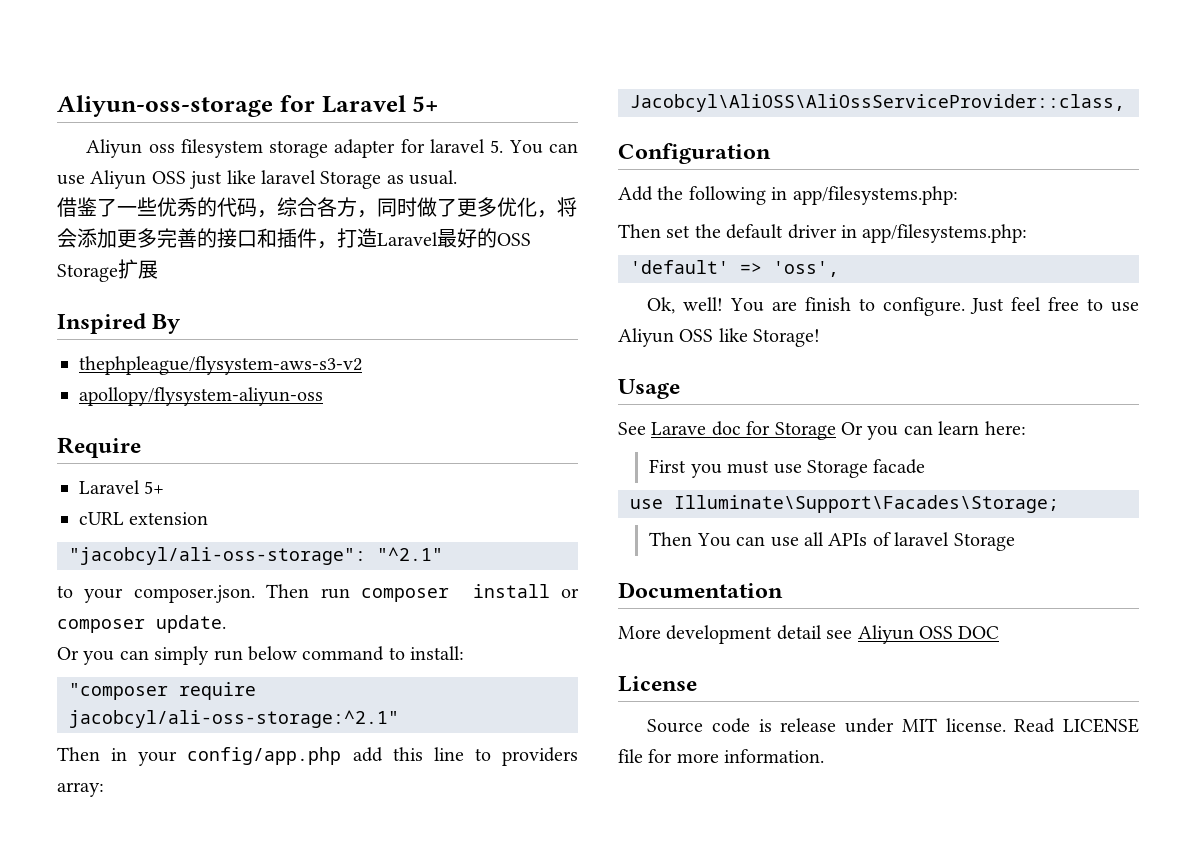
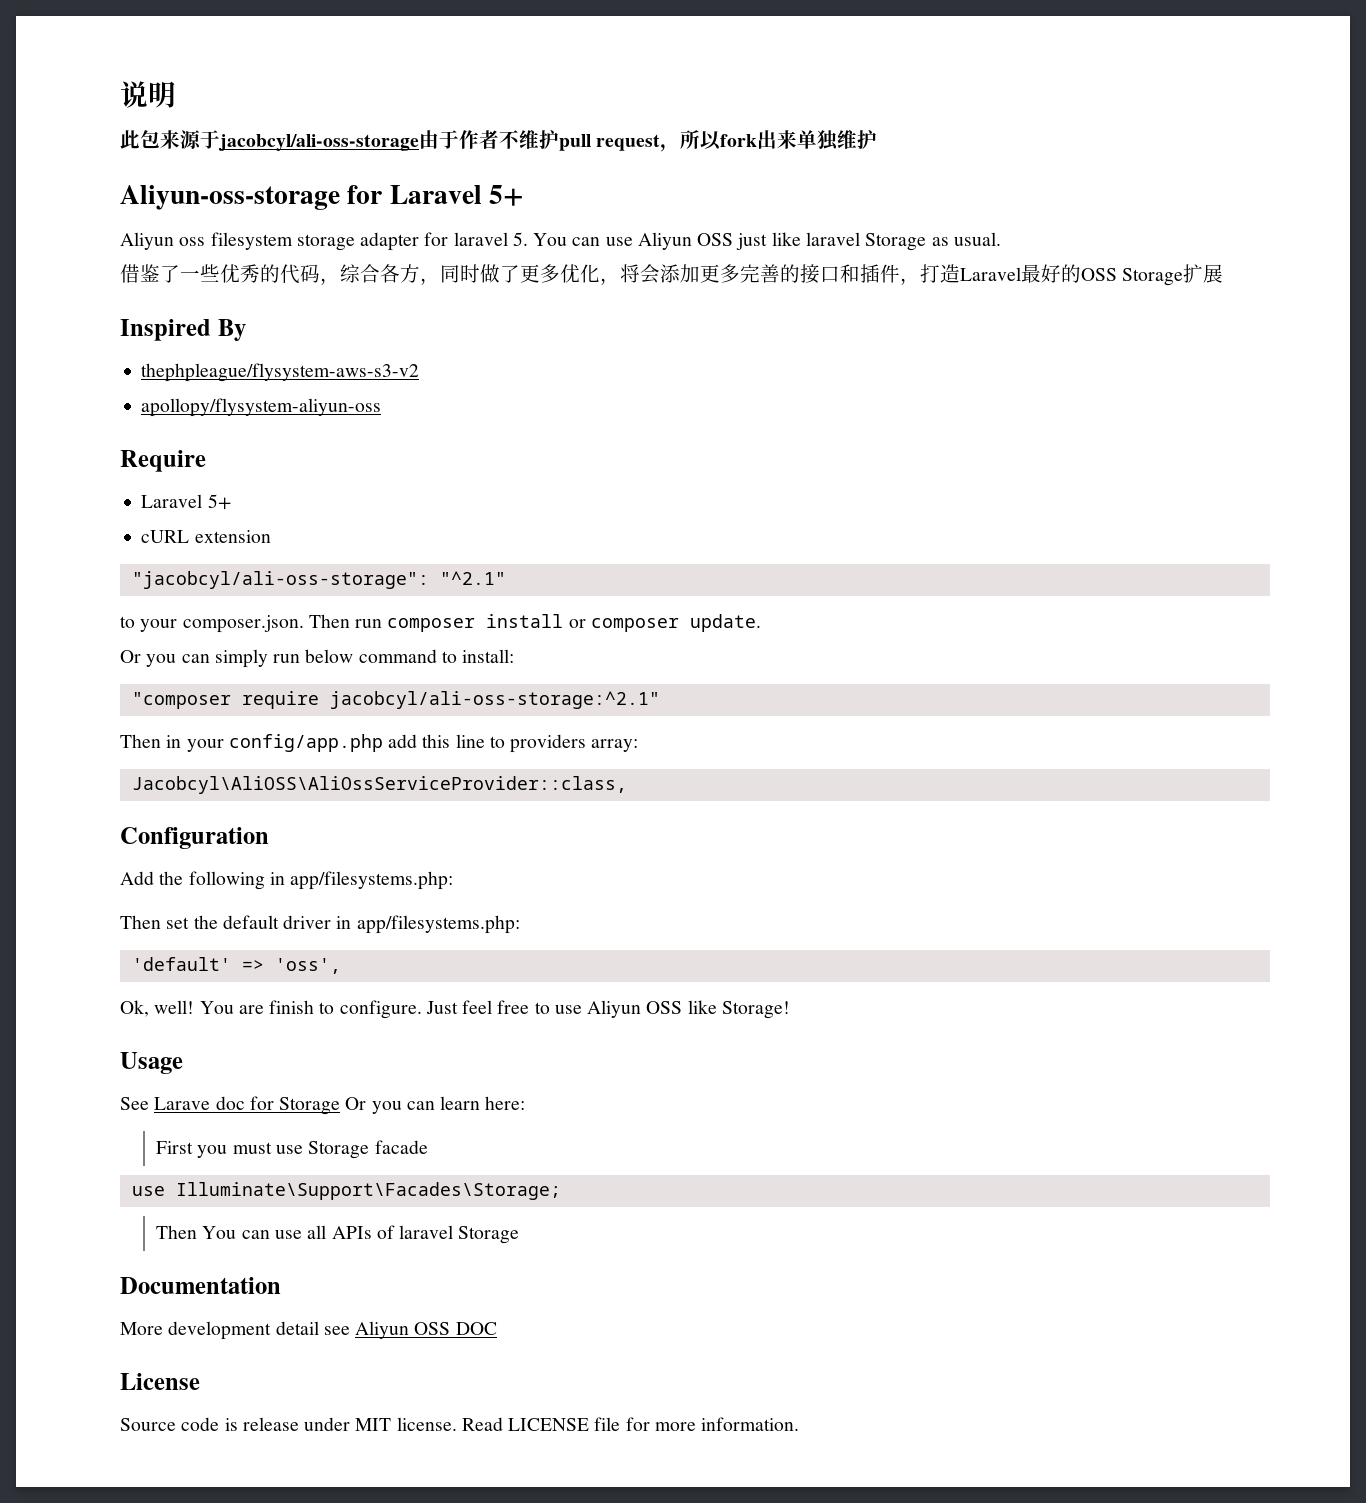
+ 说明
+ 此包来源于jacobcyl/ali-oss-storage由于作者不维护pull request，所以fork出来单独维护

